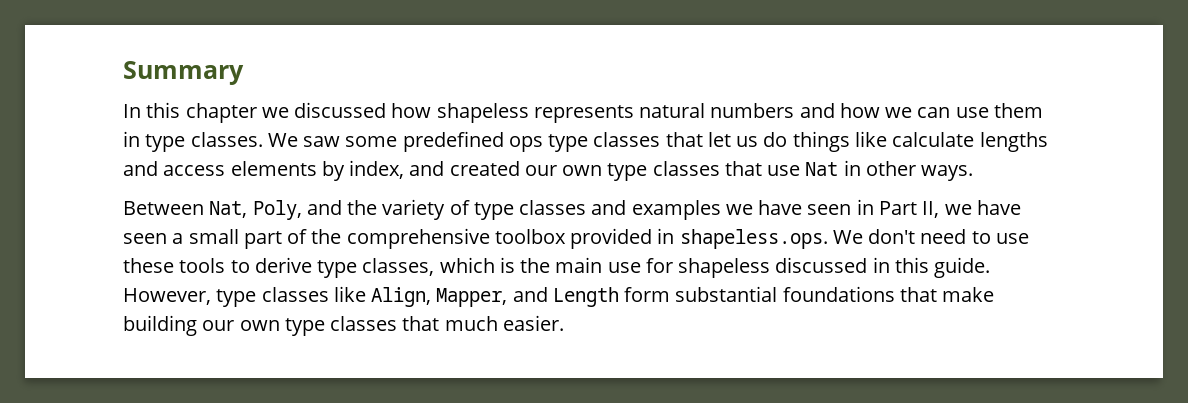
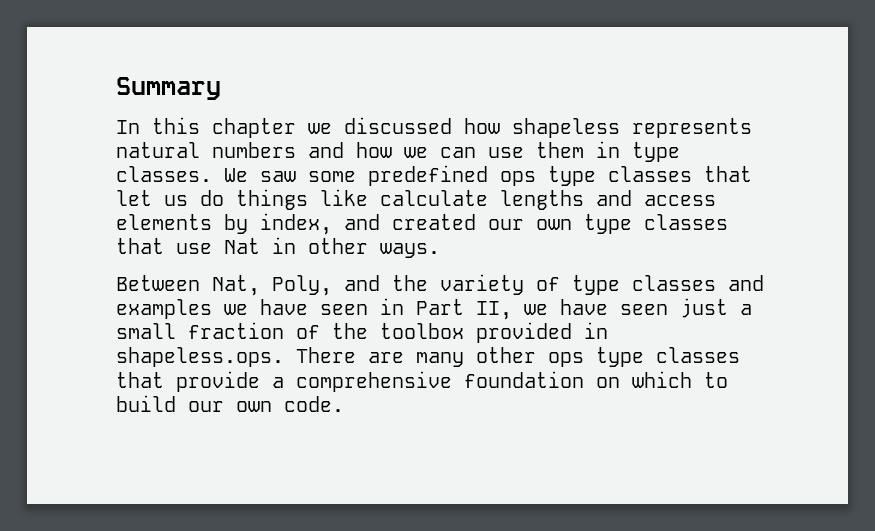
- Between Nat, Poly, and the variety of type classes and examples we have seen in Part II, we have seen a small part of the comprehensive toolbox provided in shapeless.ops. We don't need to use these tools to derive type classes, which is the main use for shapeless discussed in this guide. However, type classes like Align, Mapper, and Length form substantial foundations that make building our own type classes that much easier.
+ Between Nat, Poly, and the variety of type classes and examples we have seen in Part II, we have seen just a small fraction of the toolbox provided in shapeless.ops. There are many other ops type classes that provide a comprehensive foundation on which to build our own code.

